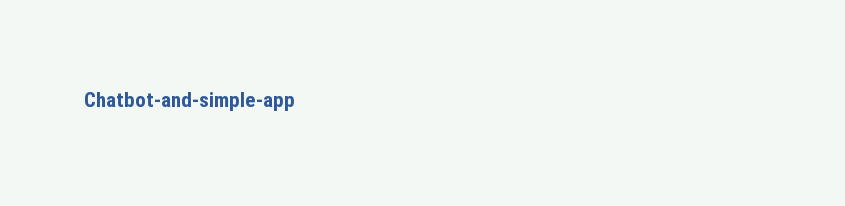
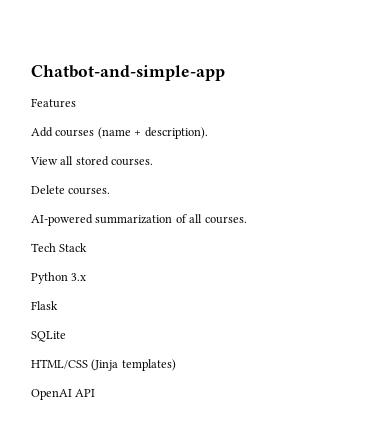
+ Features
+ Add courses (name + description).
+ View all stored courses.
+ Delete courses.
+ AI-powered summarization of all courses.
+ Tech Stack
+ Python 3.x
+ Flask
+ SQLite
+ HTML/CSS (Jinja templates)
+ OpenAI API

